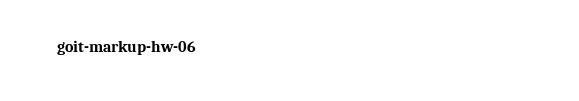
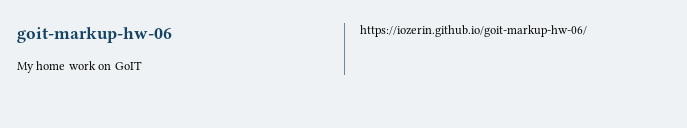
+ My home work on GoIT https://iozerin.github.io/goit-markup-hw-06/

